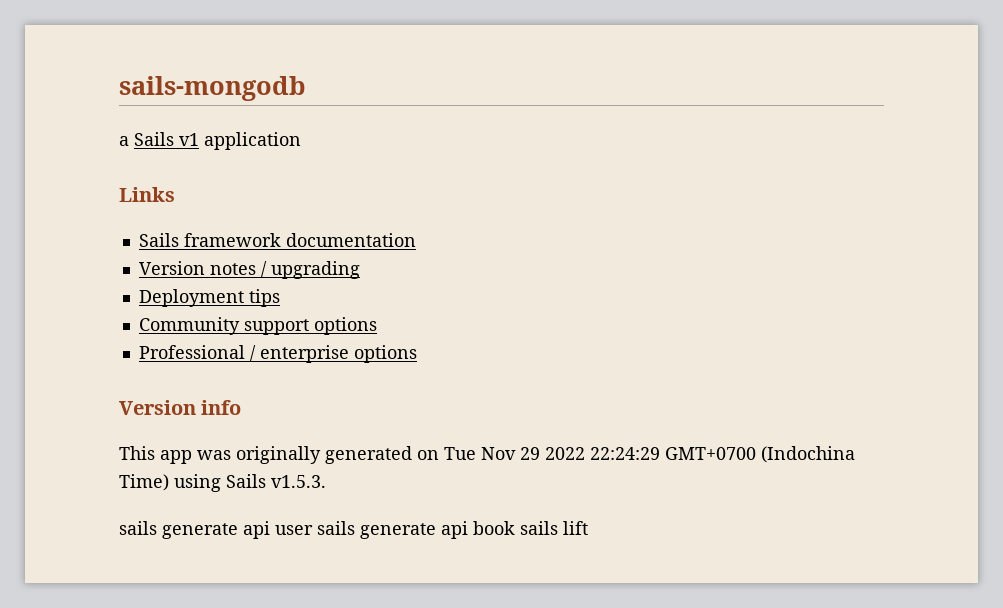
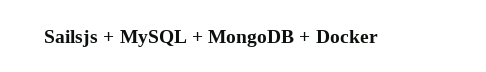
- sails-mongodb
- a Sails v1 application
- Links
- Sails framework documentation
- Version notes / upgrading
- Deployment tips
- Community support options
- Professional / enterprise options
- Version info
- This app was originally generated on Tue Nov 29 2022 22:24:29 GMT+0700 (Indochina Time) using Sails v1.5.3.
- sails generate api user sails generate api book sails lift
+ Sailsjs + MySQL + MongoDB + Docker

